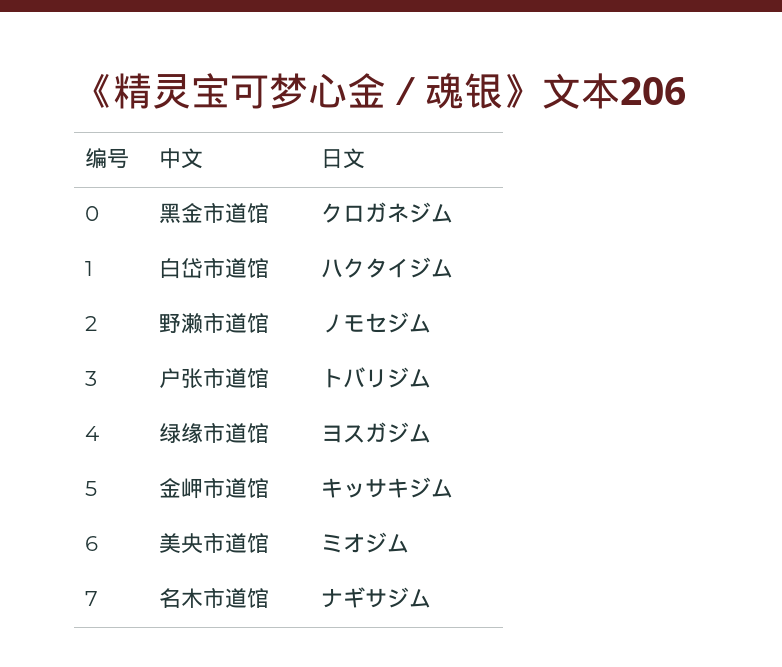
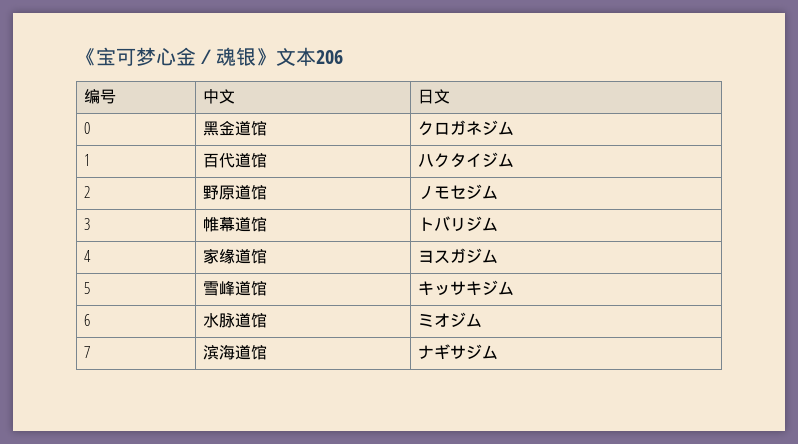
- 《精灵宝可梦心金／魂银》文本206
+ 《宝可梦心金／魂银》文本206
- 0 | 黑金市道馆 | クロガネジム
+ 0 | 黑金道馆 | クロガネジム
- 1 | 白岱市道馆 | ハクタイジム
+ 1 | 百代道馆 | ハクタイジム
- 2 | 野濑市道馆 | ノモセジム
+ 2 | 野原道馆 | ノモセジム
- 3 | 户张市道馆 | トバリジム
+ 3 | 帷幕道馆 | トバリジム
- 4 | 绿缘市道馆 | ヨスガジム
+ 4 | 家缘道馆 | ヨスガジム
- 5 | 金岬市道馆 | キッサキジム
+ 5 | 雪峰道馆 | キッサキジム
- 6 | 美央市道馆 | ミオジム
+ 6 | 水脉道馆 | ミオジム
- 7 | 名木市道馆 | ナギサジム
+ 7 | 滨海道馆 | ナギサジム

